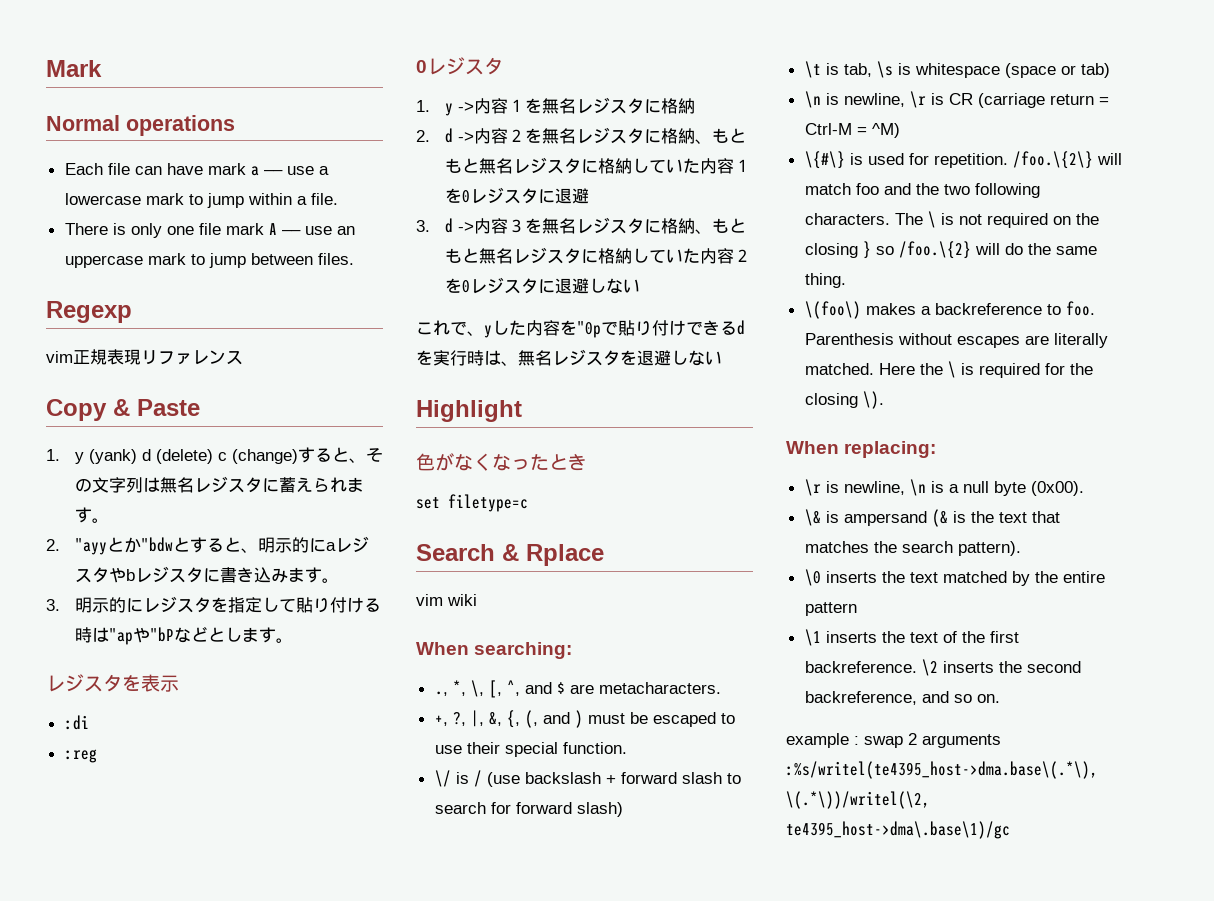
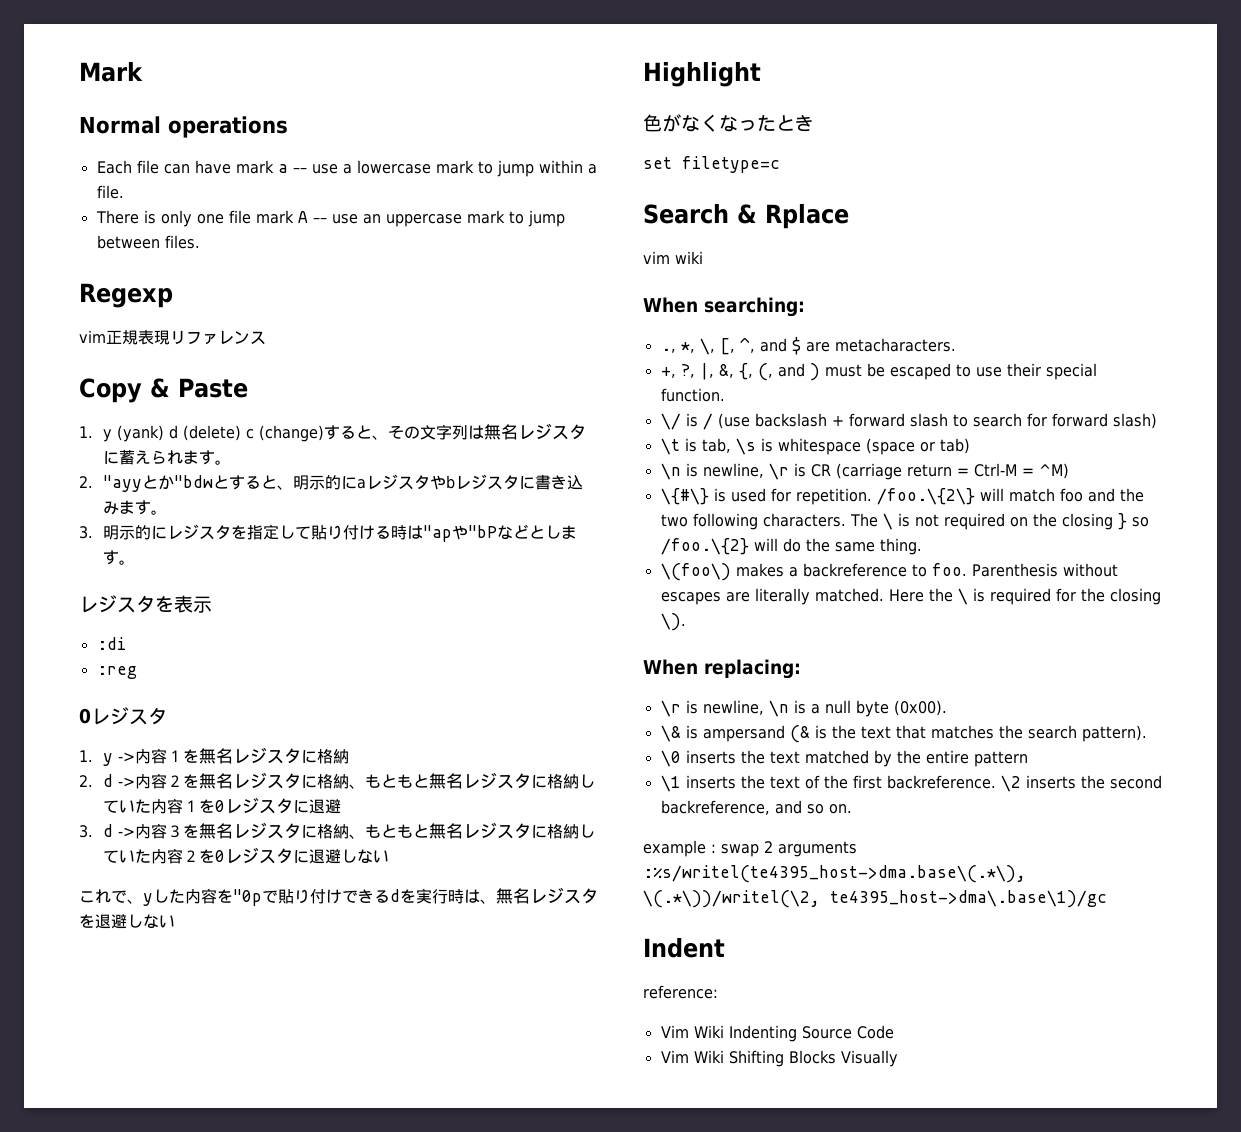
+ Indent
+ reference:
+ Vim Wiki Indenting Source Code
+ Vim Wiki Shifting Blocks Visually

